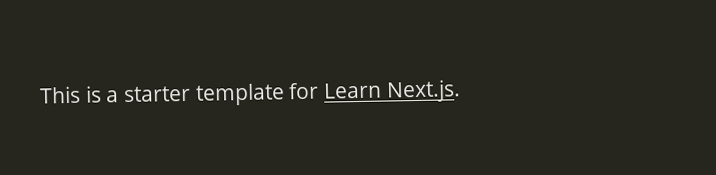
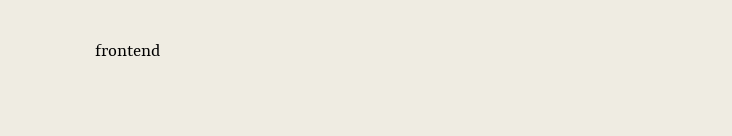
- This is a starter template for Learn Next.js.
+ frontend

